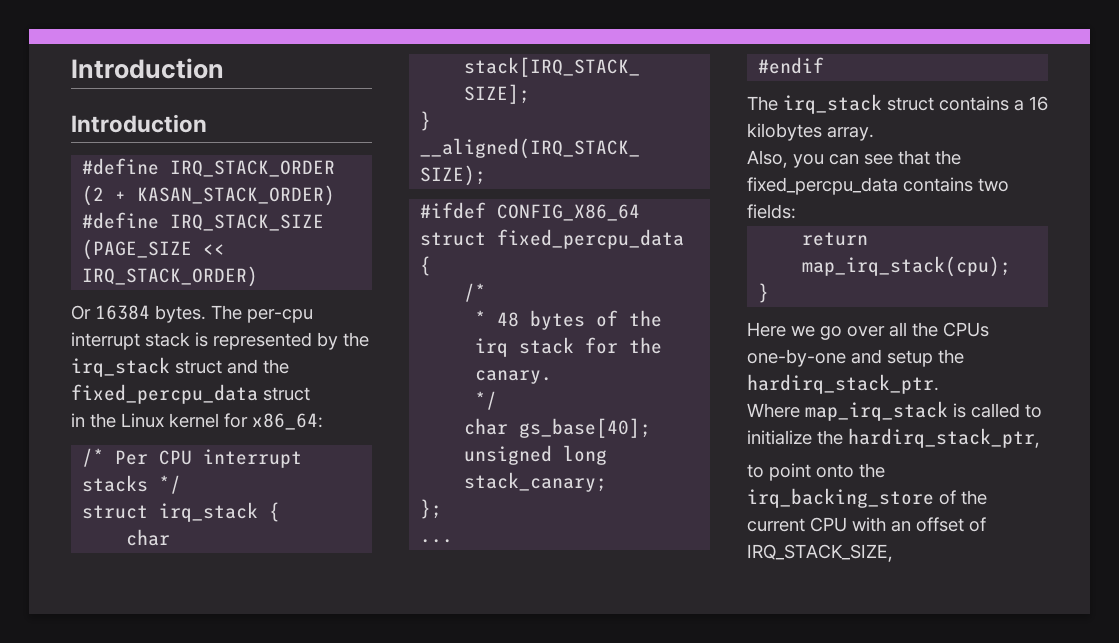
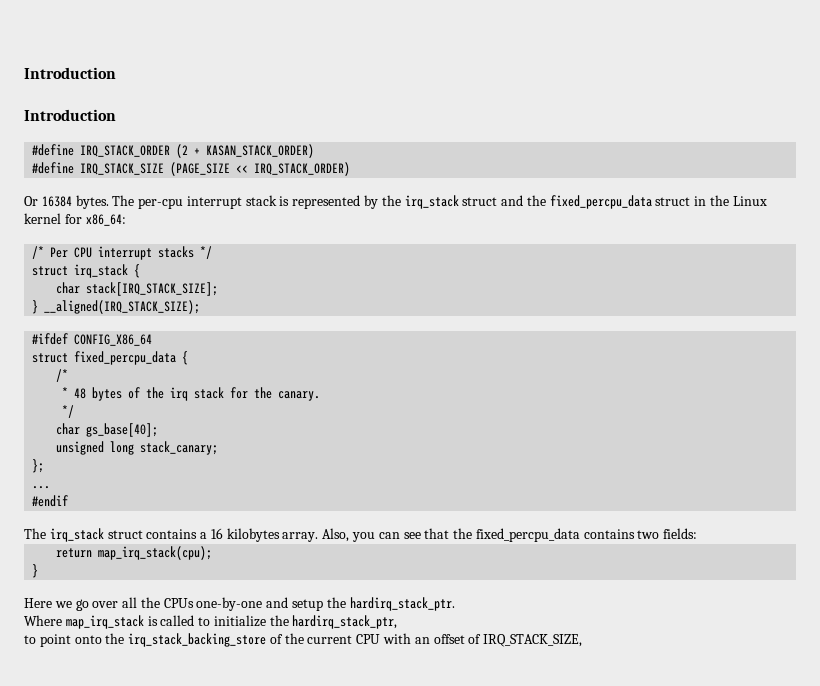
- The per-cpu interrupt stack is represented by the irq_stack struct and the fixed_percpu_data struct
- in the Linux kernel for x86_64:
+ The per-cpu interrupt stack is represented by the irq_stack struct and the fixed_percpu_data struct in the Linux kernel for x86_64:
- The irq_stack struct contains a 16 kilobytes array.
- Also, you can see that the fixed_percpu_data contains two fields:
+ The irq_stack struct contains a 16 kilobytes array. Also, you can see that the fixed_percpu_data contains two fields:
- to point onto the irq_backing_store of the current CPU with an offset of IRQ_STACK_SIZE,
+ to point onto the irq_stack_backing_store of the current CPU with an offset of IRQ_STACK_SIZE,

